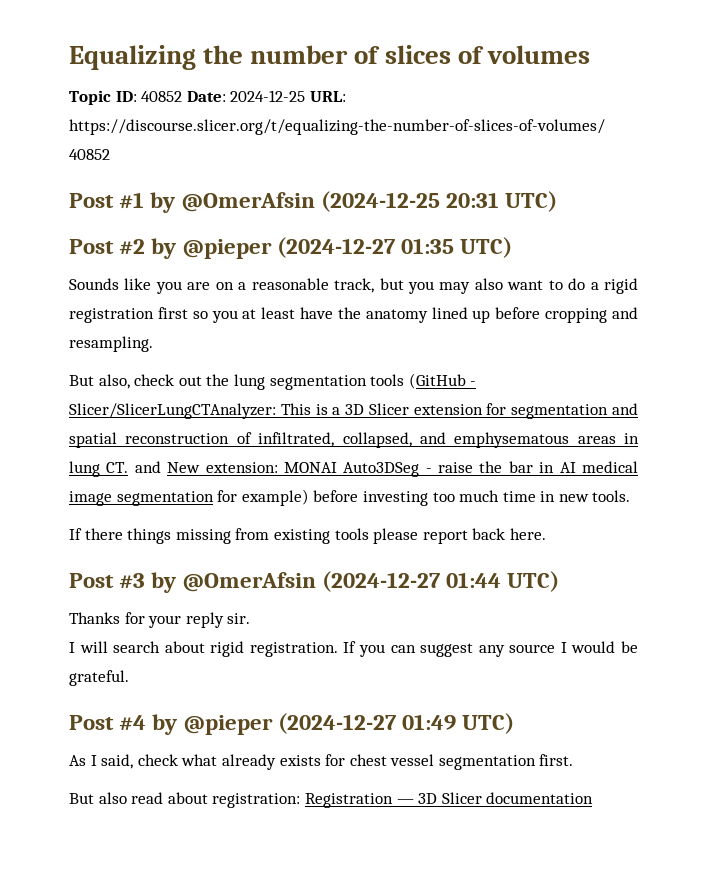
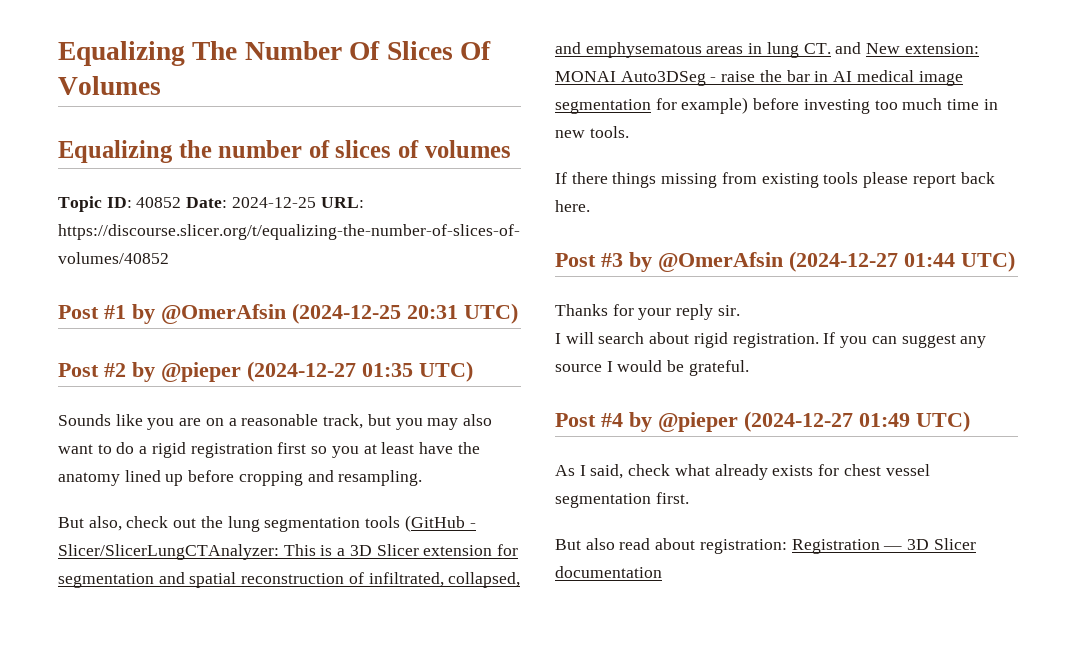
+ Equalizing The Number Of Slices Of Volumes

